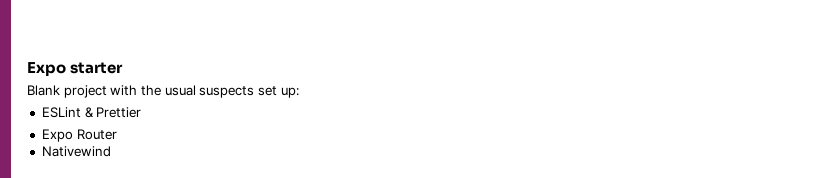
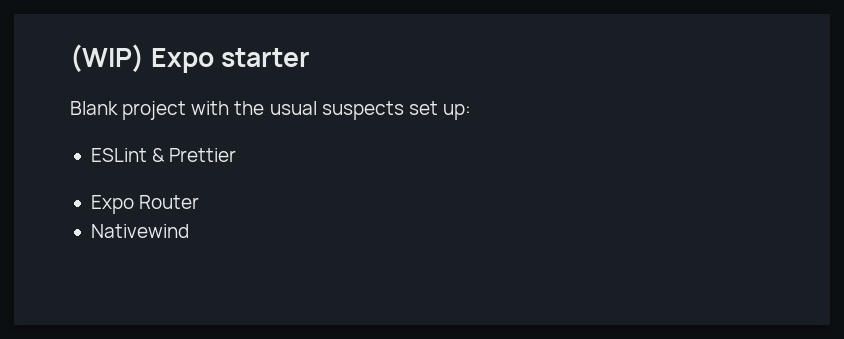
- Expo starter
+ (WIP) Expo starter

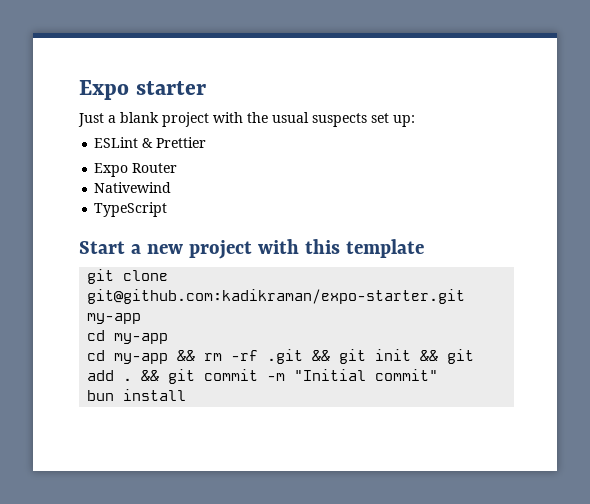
- (WIP) Expo starter
+ Expo starter
- Blank project with the usual suspects set up:
+ Just a blank project with the usual suspects set up:
+ TypeScript
+ Start a new project with this template
+ git clone git@github.com:kadikraman/expo-starter.git my-app
+ cd my-app
+ cd my-app && rm -rf .git && git init && git add . && git commit -m "Initial commit"
+ bun install

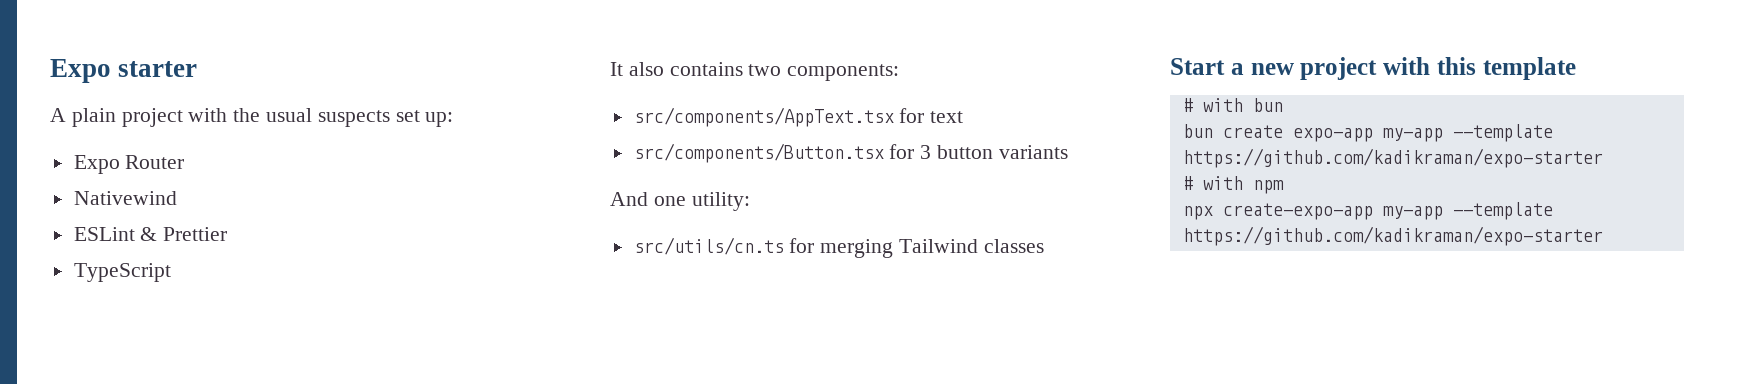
- Just a blank project with the usual suspects set up:
+ A plain project with the usual suspects set up:
- ESLint & Prettier
+ ESLint & Prettier
  TypeScript
+ It also contains two components:
+ src/components/AppText.tsx for text
+ src/components/Button.tsx for 3 button variants
+ And one utility:
+ src/utils/cn.ts for merging Tailwind classes
- git clone git@github.com:kadikraman/expo-starter.git my-app
- cd my-app
- cd my-app && rm -rf .git && git init && git add . && git commit -m "Initial commit"
- bun install
+ # with bun
+ bun create expo-app my-app --template https://github.com/kadikraman/expo-starter
+ # with npm
+ npx create-expo-app my-app --template https://github.com/kadikraman/expo-starter

